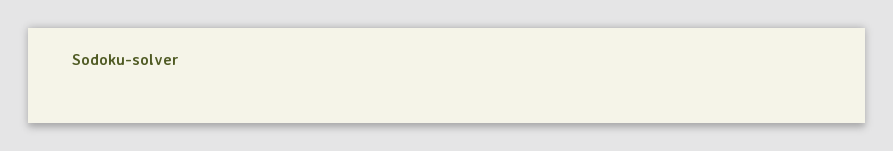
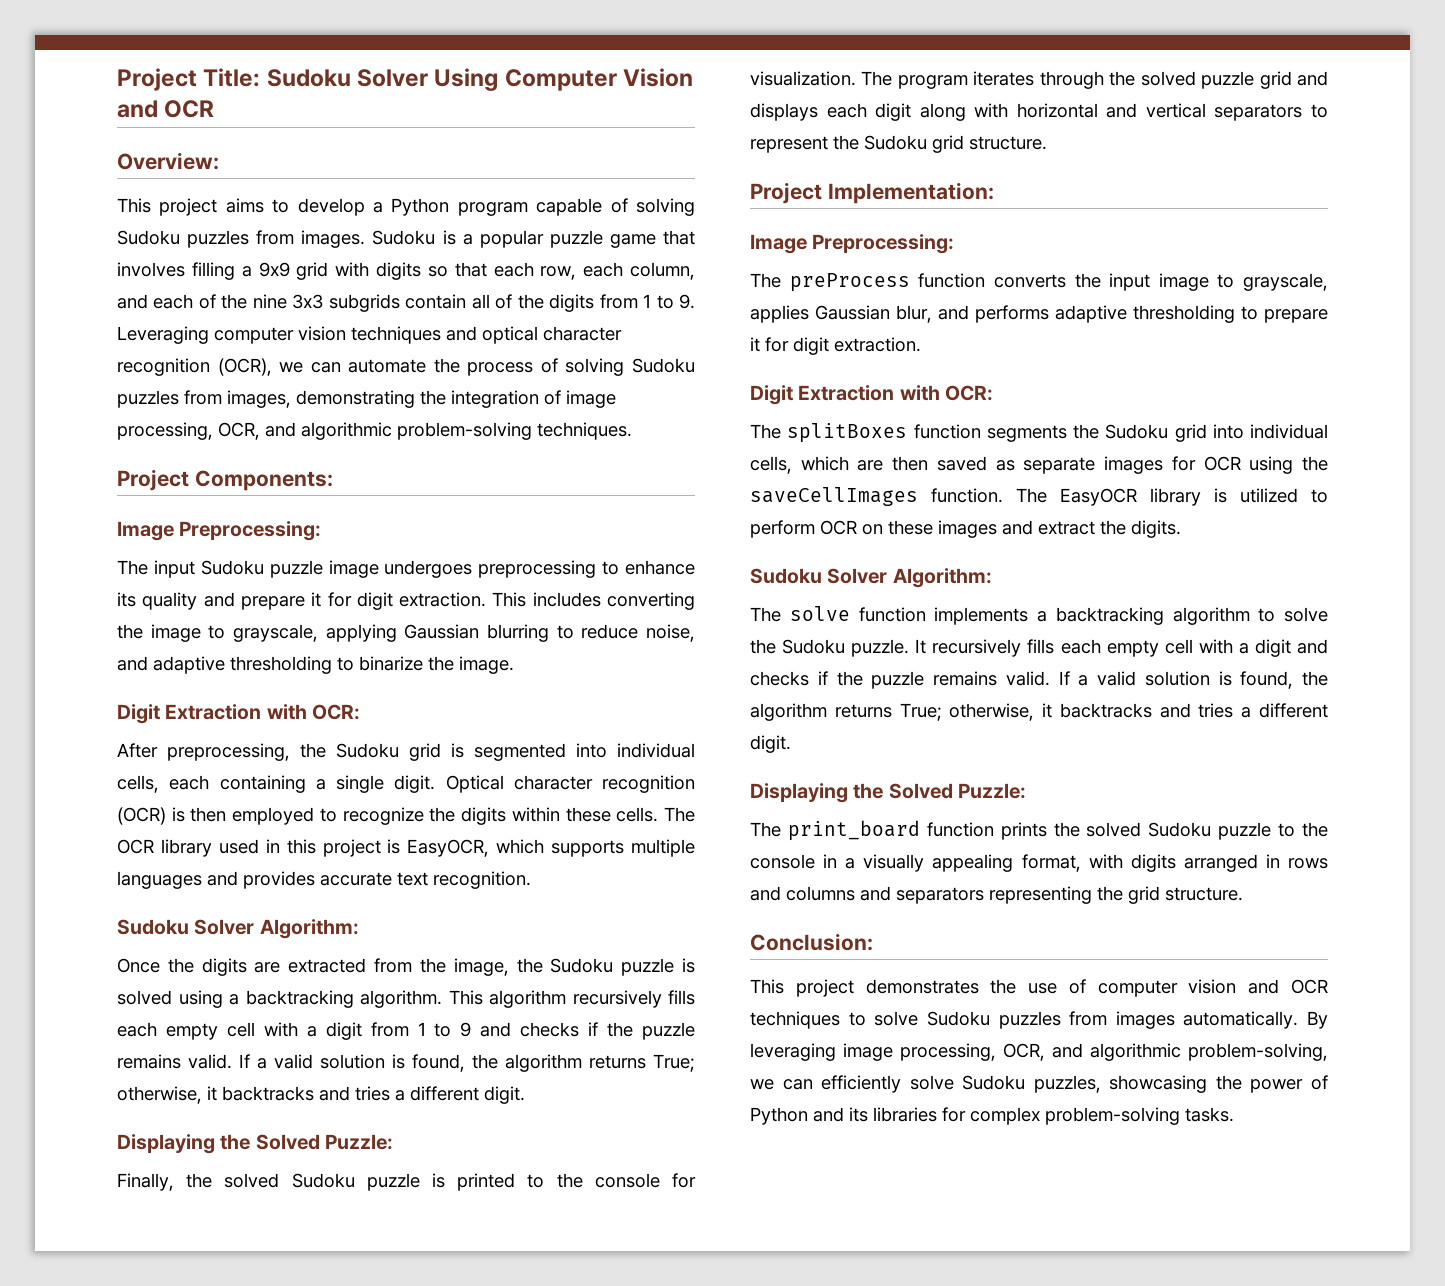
- Sodoku-solver
+ Project Title: Sudoku Solver Using Computer Vision and OCR
+ Overview:
+ This project aims to develop a Python program capable of solving Sudoku puzzles from images. Sudoku is a popular puzzle game that involves filling a 9x9 grid with digits so that each row, each column, and each of the nine 3x3 subgrids contain all of the digits from 1 to 9. Leveraging computer vision techniques and optical character recognition (OCR), we can automate the process of solving Sudoku puzzles from images, demonstrating the integration of image processing, OCR, and algorithmic problem-solving techniques.
+ Project Components:
+ Image Preprocessing:
+ The input Sudoku puzzle image undergoes preprocessing to enhance its quality and prepare it for digit extraction. This includes converting the image to grayscale, applying Gaussian blurring to reduce noise, and adaptive thresholding to binarize the image.
+ Digit Extraction with OCR:
+ After preprocessing, the Sudoku grid is segmented into individual cells, each containing a single digit. Optical character recognition (OCR) is then employed to recognize the digits within these cells. The OCR library used in this project is EasyOCR, which supports multiple languages and provides accurate text recognition.
+ Sudoku Solver Algorithm:
+ Once the digits are extracted from the image, the Sudoku puzzle is solved using a backtracking algorithm. This algorithm recursively fills each empty cell with a digit from 1 to 9 and checks if the puzzle remains valid. If a valid solution is found, the algorithm returns True; otherwise, it backtracks and tries a different digit.
+ Displaying the Solved Puzzle:
+ Finally, the solved Sudoku puzzle is printed to the console for visualization. The program iterates through the solved puzzle grid and displays each digit along with horizontal and vertical separators to represent the Sudoku grid structure.
+ Project Implementation:
+ Image Preprocessing:
+ The preProcess function converts the input image to grayscale, applies Gaussian blur, and performs adaptive thresholding to prepare it for digit extraction.
+ Digit Extraction with OCR:
+ The splitBoxes function segments the Sudoku grid into individual cells, which are then saved as separate images for OCR using the saveCellImages function. The EasyOCR library is utilized to perform OCR on these images and extract the digits.
+ Sudoku Solver Algorithm:
+ The solve function implements a backtracking algorithm to solve the Sudoku puzzle. It recursively fills each empty cell with a digit and checks if the puzzle remains valid. If a valid solution is found, the algorithm returns True; otherwise, it backtracks and tries a different digit.
+ Displaying the Solved Puzzle:
+ The print_board function prints the solved Sudoku puzzle to the console in a visually appealing format, with digits arranged in rows and columns and separators representing the grid structure.
+ Conclusion:
+ This project demonstrates the use of computer vision and OCR techniques to solve Sudoku puzzles from images automatically. By leveraging image processing, OCR, and algorithmic problem-solving, we can efficiently solve Sudoku puzzles, showcasing the power of Python and its libraries for complex problem-solving tasks.

